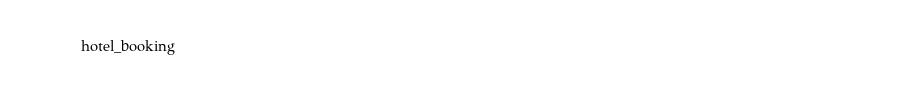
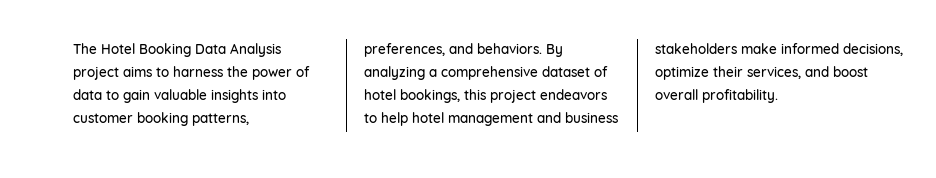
- hotel_booking
+ The Hotel Booking Data Analysis project aims to harness the power of data to gain valuable insights into customer booking patterns, preferences, and behaviors. By analyzing a comprehensive dataset of hotel bookings, this project endeavors to help hotel management and business stakeholders make informed decisions, optimize their services, and boost overall profitability.

